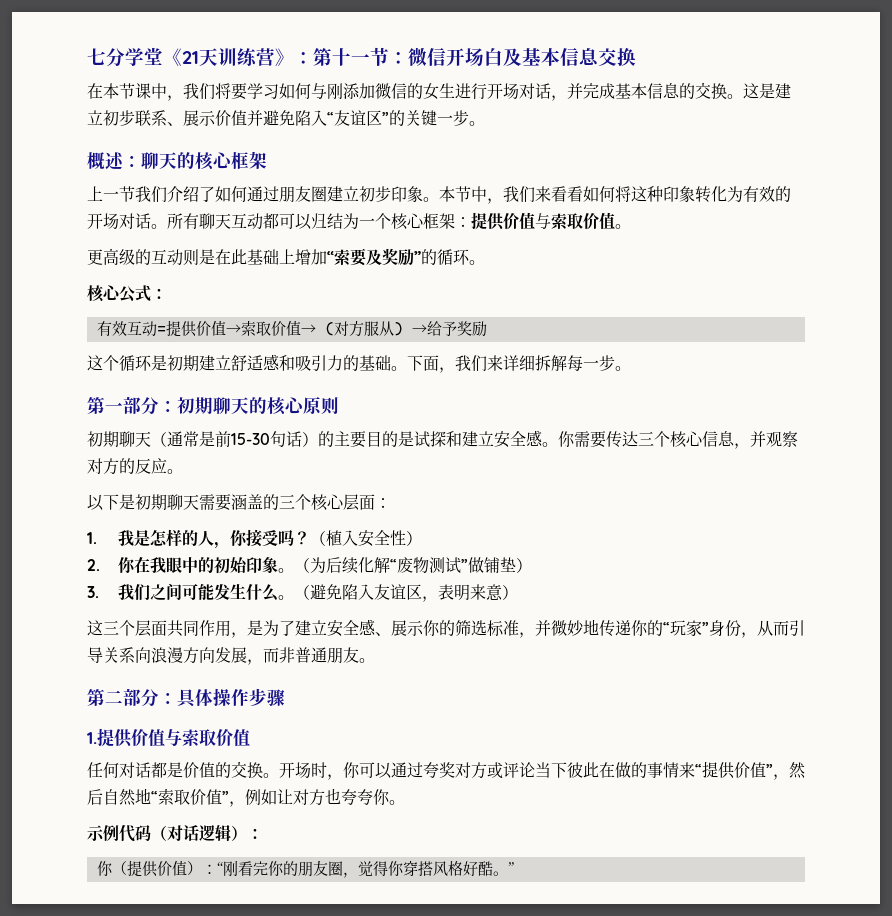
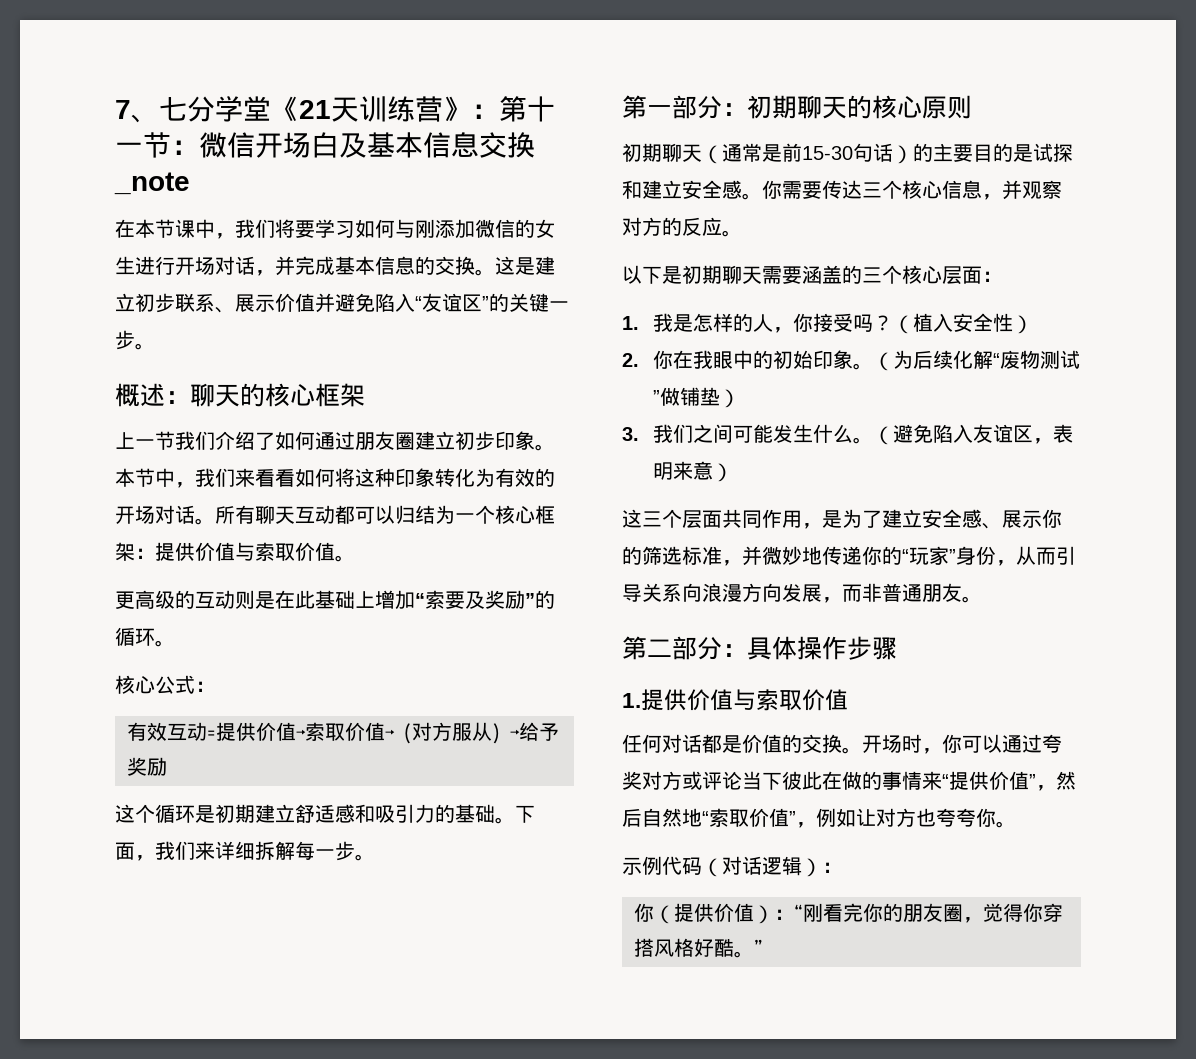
- 七分学堂《21天训练营》：第十一节：微信开场白及基本信息交换
+ 7、七分学堂《21天训练营》：第十一节：微信开场白及基本信息交换_note

